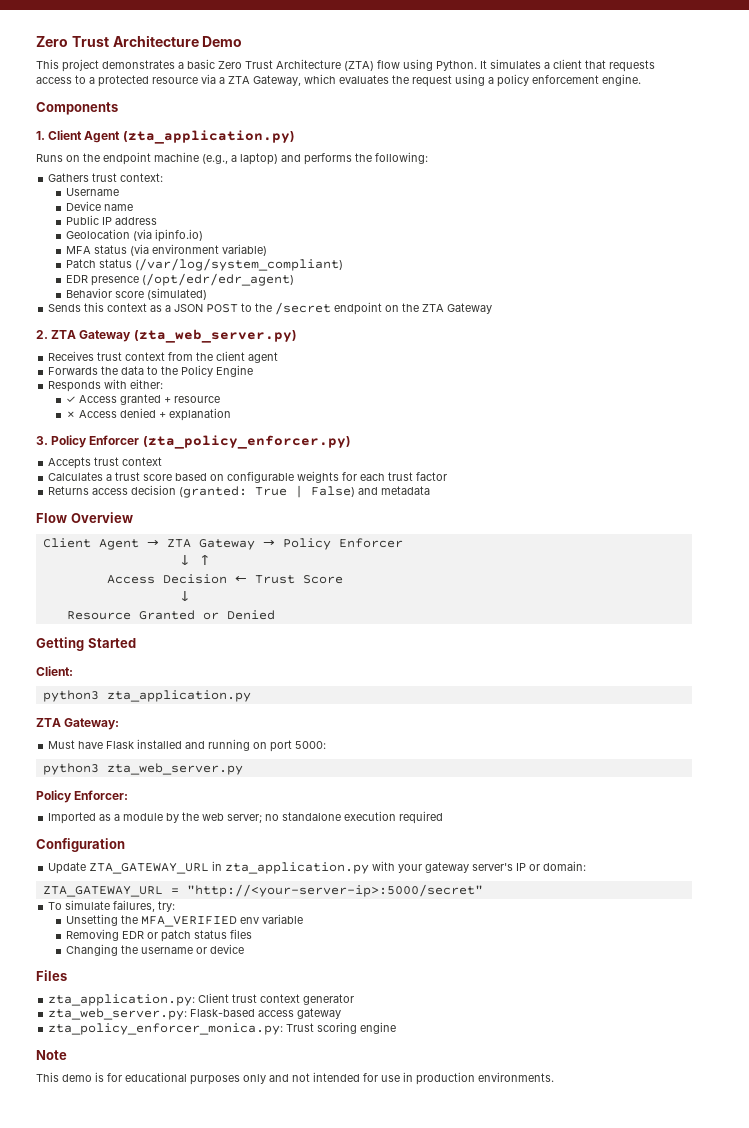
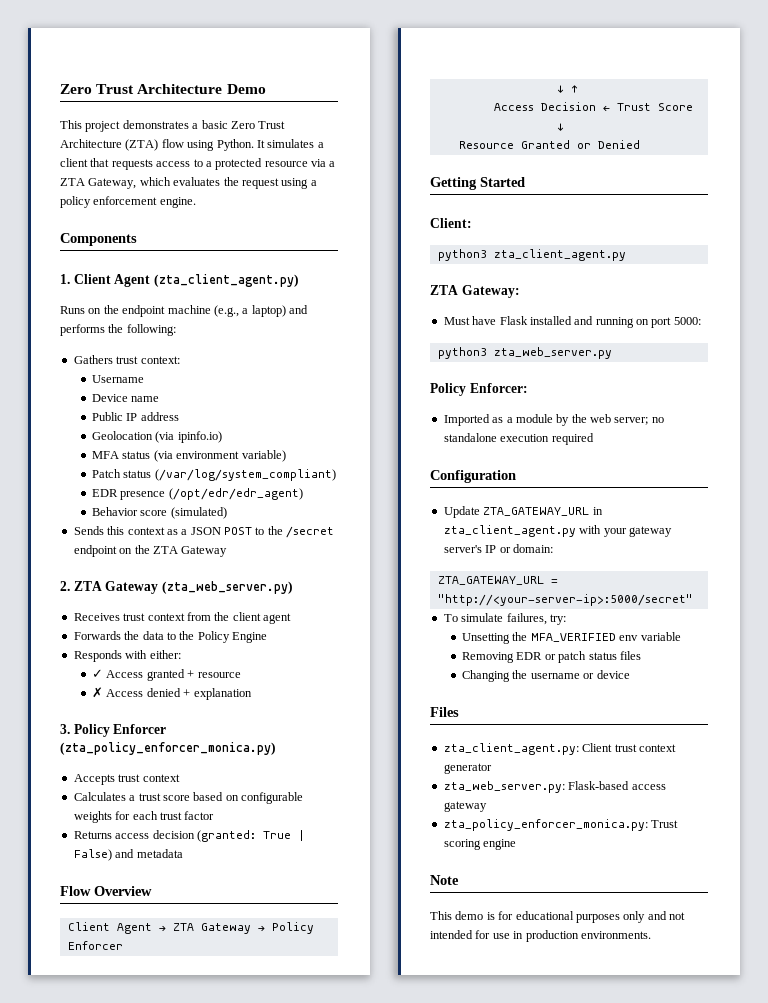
- 1. Client Agent (zta_application.py)
+ 1. Client Agent (zta_client_agent.py)
- 3. Policy Enforcer (zta_policy_enforcer.py)
+ 3. Policy Enforcer (zta_policy_enforcer_monica.py)
- python3 zta_application.py
+ python3 zta_client_agent.py
- Update ZTA_GATEWAY_URL in zta_application.py with your gateway server's IP or domain:
+ Update ZTA_GATEWAY_URL in zta_client_agent.py with your gateway server's IP or domain:
- zta_application.py: Client trust context generator
+ zta_client_agent.py: Client trust context generator

